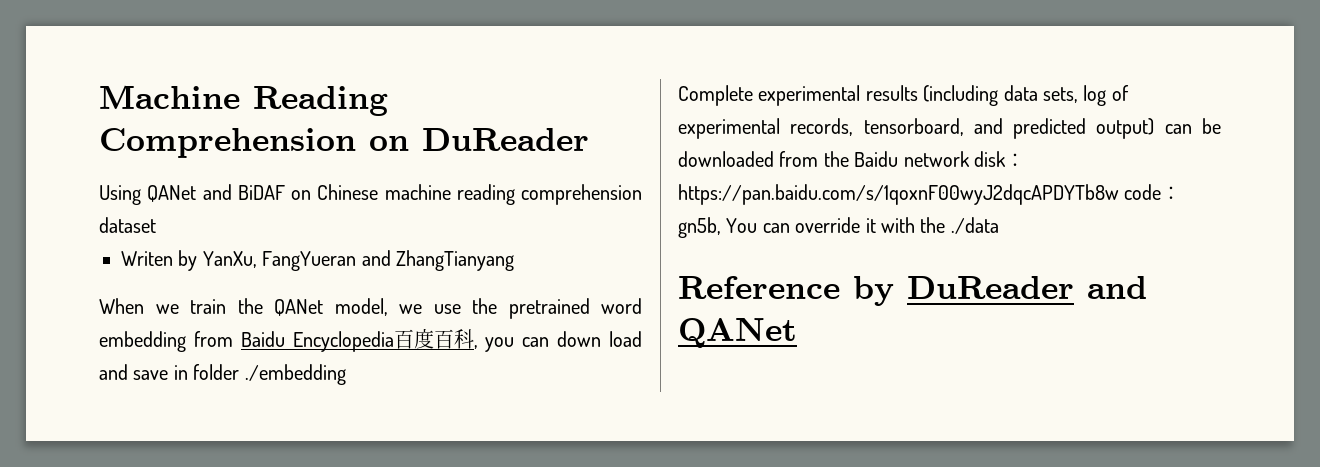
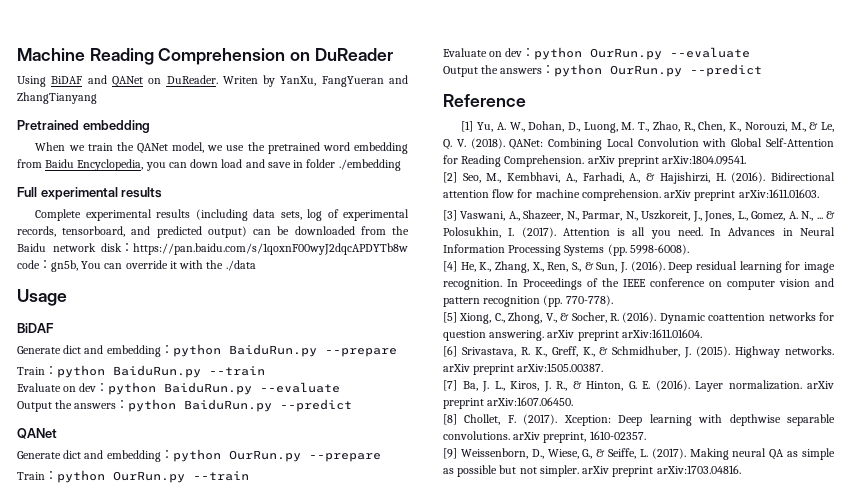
- Using QANet and BiDAF on Chinese machine reading comprehension dataset
- Writen by YanXu, FangYueran and ZhangTianyang
+ Using BiDAF and QANet on DuReader. Writen by YanXu, FangYueran and ZhangTianyang
+ Pretrained embedding
- When we train the QANet model, we use the pretrained word embedding from Baidu Encyclopedia百度百科, you can down load and save in folder ./embedding
+ When we train the QANet model, we use the pretrained word embedding from Baidu Encyclopedia, you can down load and save in folder ./embedding
+ Full experimental results
- Reference by DuReader and QANet
+ Usage
+ BiDAF
+ Generate dict and embedding：python BaiduRun.py --prepare
+ Train：python BaiduRun.py --train
+ Evaluate on dev：python BaiduRun.py --evaluate
+ Output the answers：python BaiduRun.py --predict
+ QANet
+ Generate dict and embedding：python OurRun.py --prepare
+ Train：python OurRun.py --train
+ Evaluate on dev：python OurRun.py --evaluate
+ Output the answers：python OurRun.py --predict
+ Reference
+ [1] Yu, A. W., Dohan, D., Luong, M. T., Zhao, R., Chen, K., Norouzi, M., & Le, Q. V. (2018). QANet: Combining Local Convolution with Global Self-Attention for Reading Comprehension. arXiv preprint arXiv:1804.09541.
+ [2] Seo, M., Kembhavi, A., Farhadi, A., & Hajishirzi, H. (2016). Bidirectional attention flow for machine comprehension. arXiv preprint arXiv:1611.01603.
+ [3] Vaswani, A., Shazeer, N., Parmar, N., Uszkoreit, J., Jones, L., Gomez, A. N., ... & Polosukhin, I. (2017). Attention is all you need. In Advances in Neural Information Processing Systems (pp. 5998-6008).
+ [4] He, K., Zhang, X., Ren, S., & Sun, J. (2016). Deep residual learning for image recognition. In Proceedings of the IEEE conference on computer vision and pattern recognition (pp. 770-778).
+ [5] Xiong, C., Zhong, V., & Socher, R. (2016). Dynamic coattention networks for question answering. arXiv preprint arXiv:1611.01604.
+ [6] Srivastava, R. K., Greff, K., & Schmidhuber, J. (2015). Highway networks. arXiv preprint arXiv:1505.00387.
+ [7] Ba, J. L., Kiros, J. R., & Hinton, G. E. (2016). Layer normalization. arXiv preprint arXiv:1607.06450.
+ [8] Chollet, F. (2017). Xception: Deep learning with depthwise separable convolutions. arXiv preprint, 1610-02357.
+ [9] Weissenborn, D., Wiese, G., & Seiffe, L. (2017). Making neural QA as simple as possible but not simpler. arXiv preprint arXiv:1703.04816.

